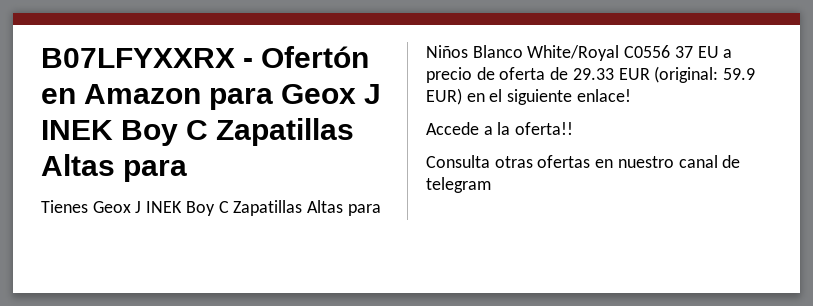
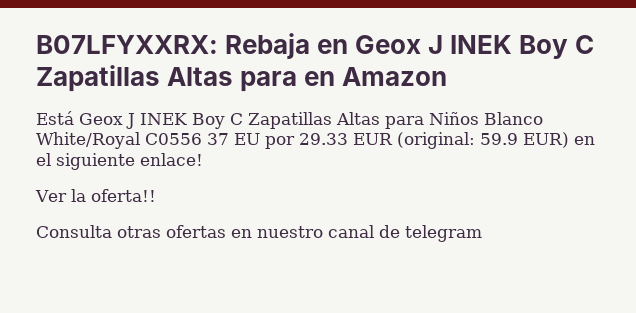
- B07LFYXXRX - Ofertón en Amazon para Geox J INEK Boy C Zapatillas Altas para
- Tienes Geox J INEK Boy C Zapatillas Altas para Niños Blanco White/Royal C0556 37 EU a precio de oferta de 29.33 EUR (original: 59.9 EUR) en el siguiente enlace!
+ B07LFYXXRX: Rebaja en Geox J INEK Boy C Zapatillas Altas para en Amazon
+ Está Geox J INEK Boy C Zapatillas Altas para Niños Blanco White/Royal C0556 37 EU por 29.33 EUR (original: 59.9 EUR) en el siguiente enlace!
- Accede a la oferta!!
+ Ver la oferta!!

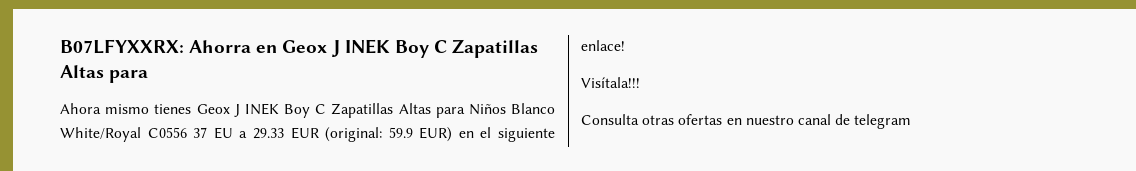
- B07LFYXXRX: Rebaja en Geox J INEK Boy C Zapatillas Altas para en Amazon
- Está Geox J INEK Boy C Zapatillas Altas para Niños Blanco White/Royal C0556 37 EU por 29.33 EUR (original: 59.9 EUR) en el siguiente enlace!
+ B07LFYXXRX: Ahorra en Geox J INEK Boy C Zapatillas Altas para
+ Ahora mismo tienes Geox J INEK Boy C Zapatillas Altas para Niños Blanco White/Royal C0556 37 EU a 29.33 EUR (original: 59.9 EUR) en el siguiente enlace!
- Ver la oferta!!
+ Visítala!!!

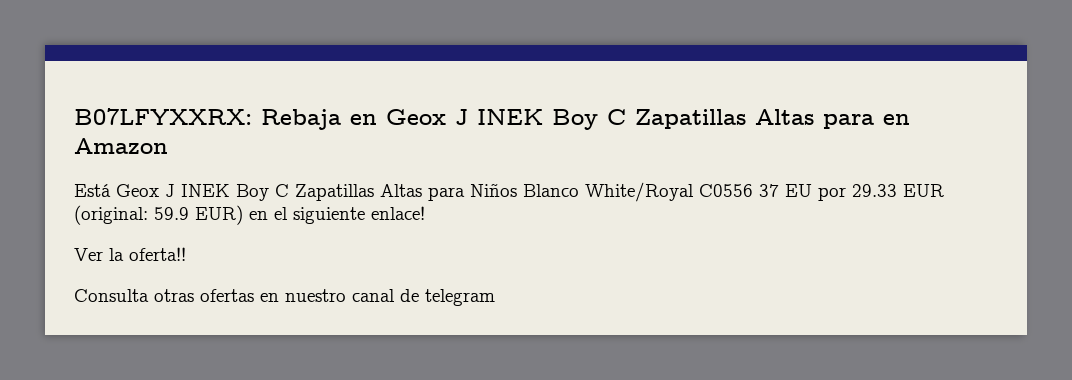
- B07LFYXXRX: Ahorra en Geox J INEK Boy C Zapatillas Altas para
- Ahora mismo tienes Geox J INEK Boy C Zapatillas Altas para Niños Blanco White/Royal C0556 37 EU a 29.33 EUR (original: 59.9 EUR) en el siguiente enlace!
+ B07LFYXXRX: Rebaja en Geox J INEK Boy C Zapatillas Altas para en Amazon
+ Está Geox J INEK Boy C Zapatillas Altas para Niños Blanco White/Royal C0556 37 EU por 29.33 EUR (original: 59.9 EUR) en el siguiente enlace!
- Visítala!!!
+ Ver la oferta!!

